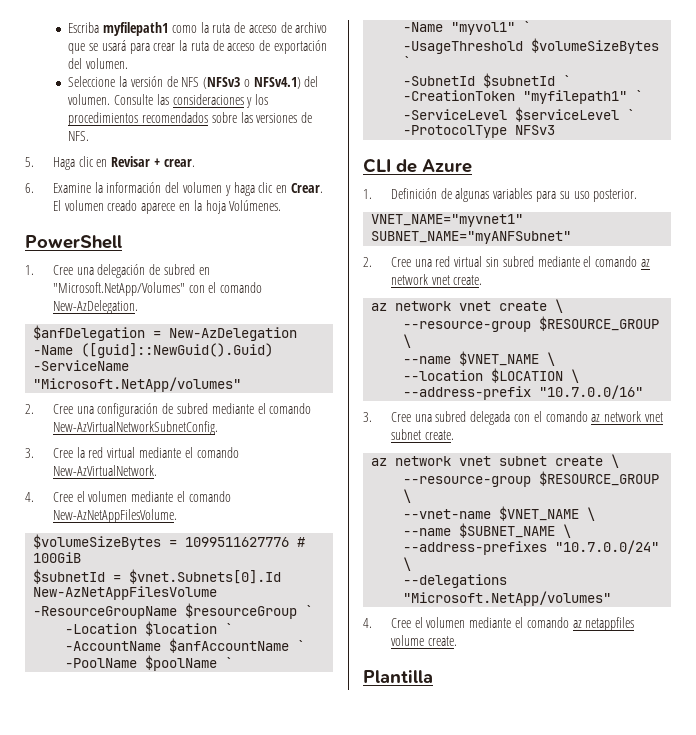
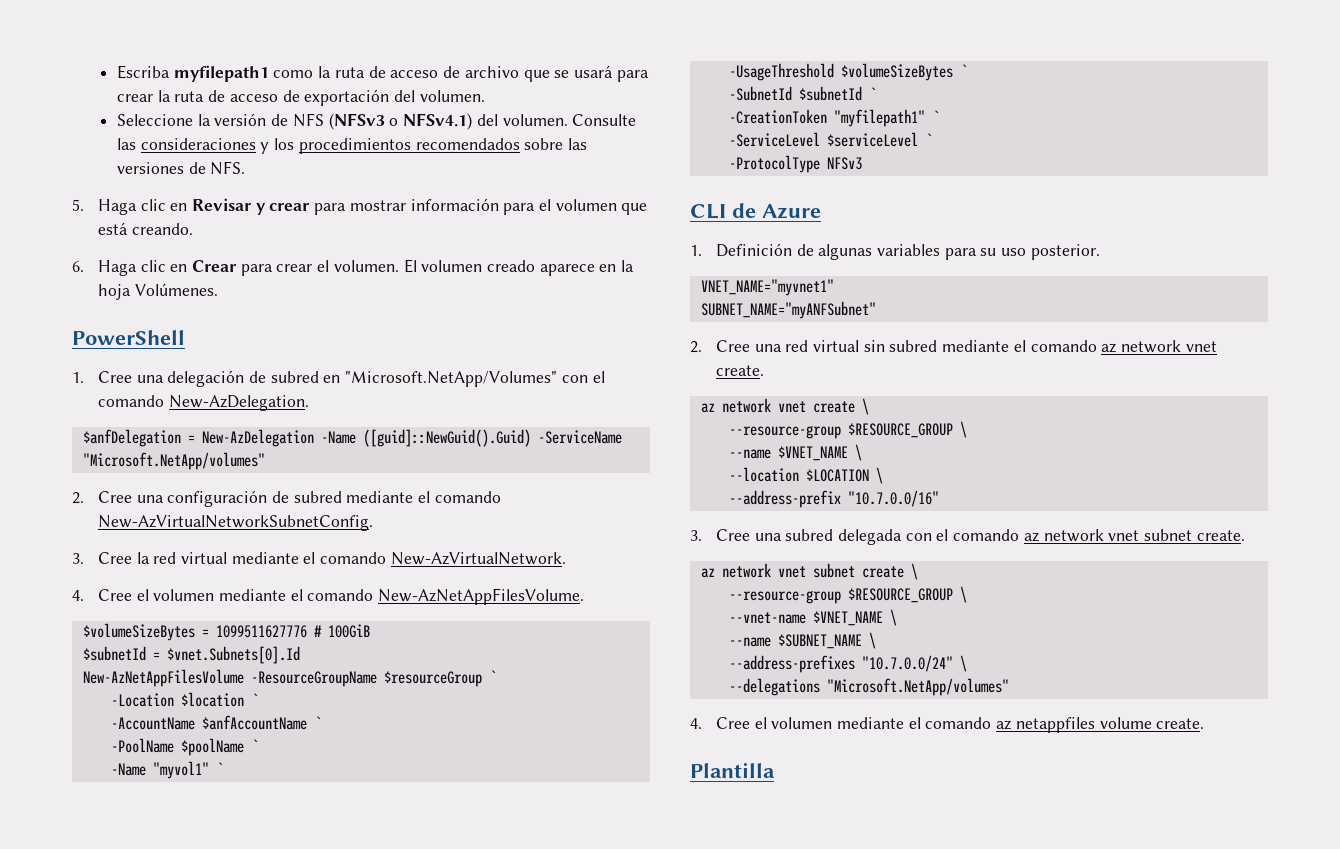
- 5. Haga clic en Revisar + crear.
- 6. Examine la información del volumen y haga clic en Crear.
+ 5. Haga clic en Revisar y crear para mostrar información para el volumen que está creando.
+ 6. Haga clic en Crear para crear el volumen.

